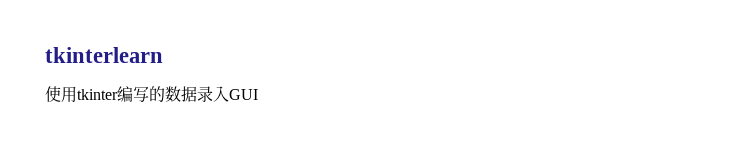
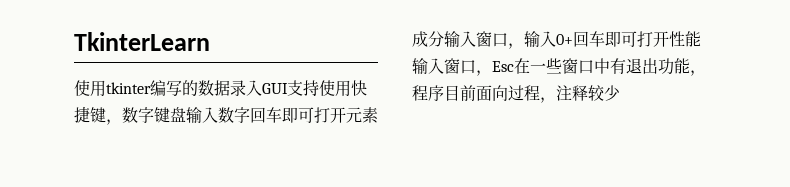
- tkinterlearn
+ TkinterLearn
- 使用tkinter编写的数据录入GUI
+ 使用tkinter编写的数据录入GUI支持使用快捷键，数字键盘输入数字回车即可打开元素成分输入窗口，输入0+回车即可打开性能输入窗口，Esc在一些窗口中有退出功能，程序目前面向过程，注释较少

